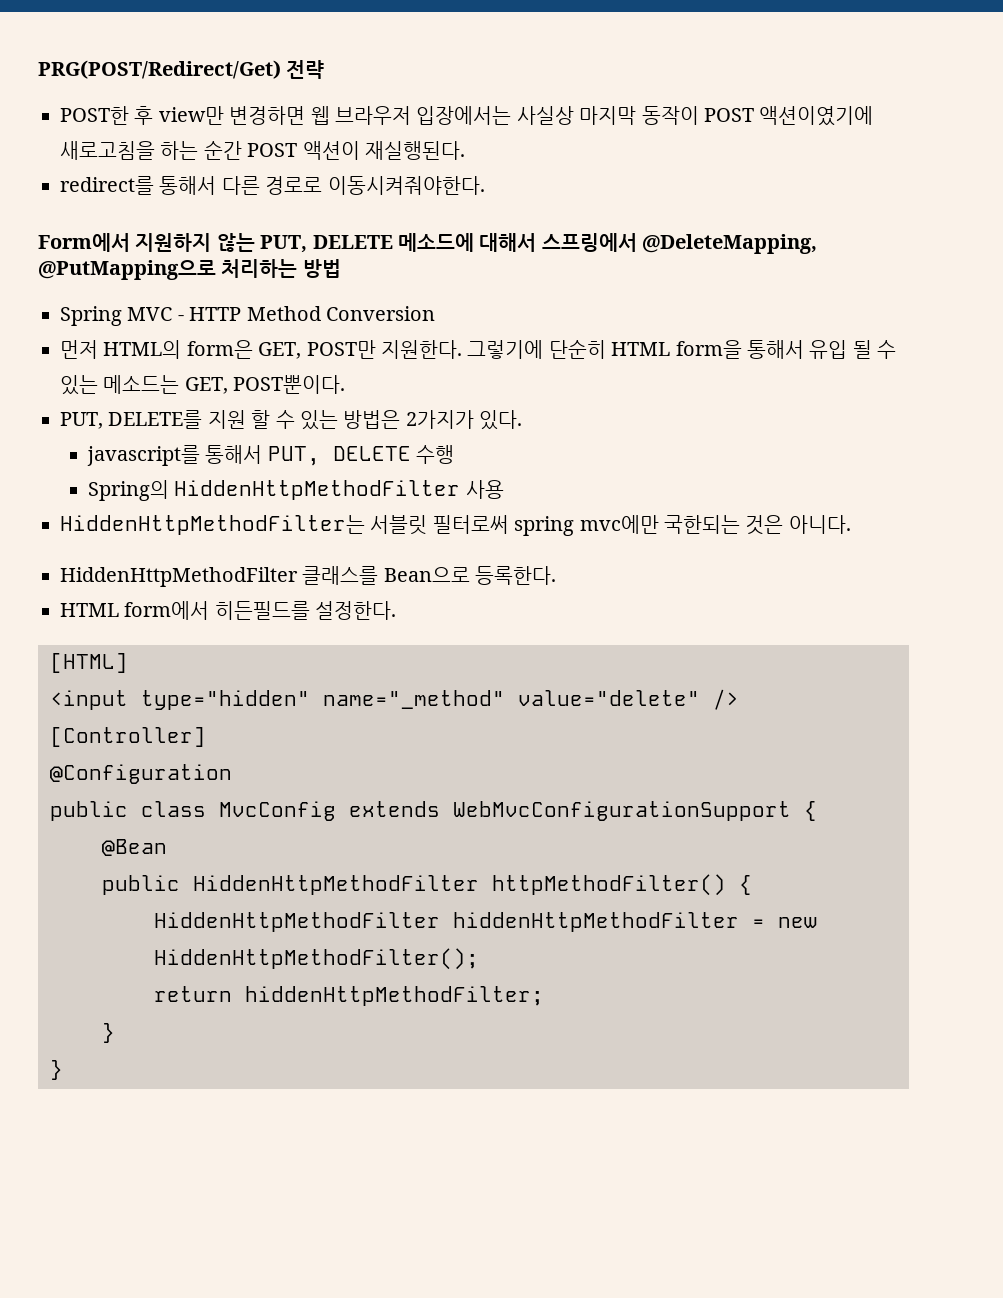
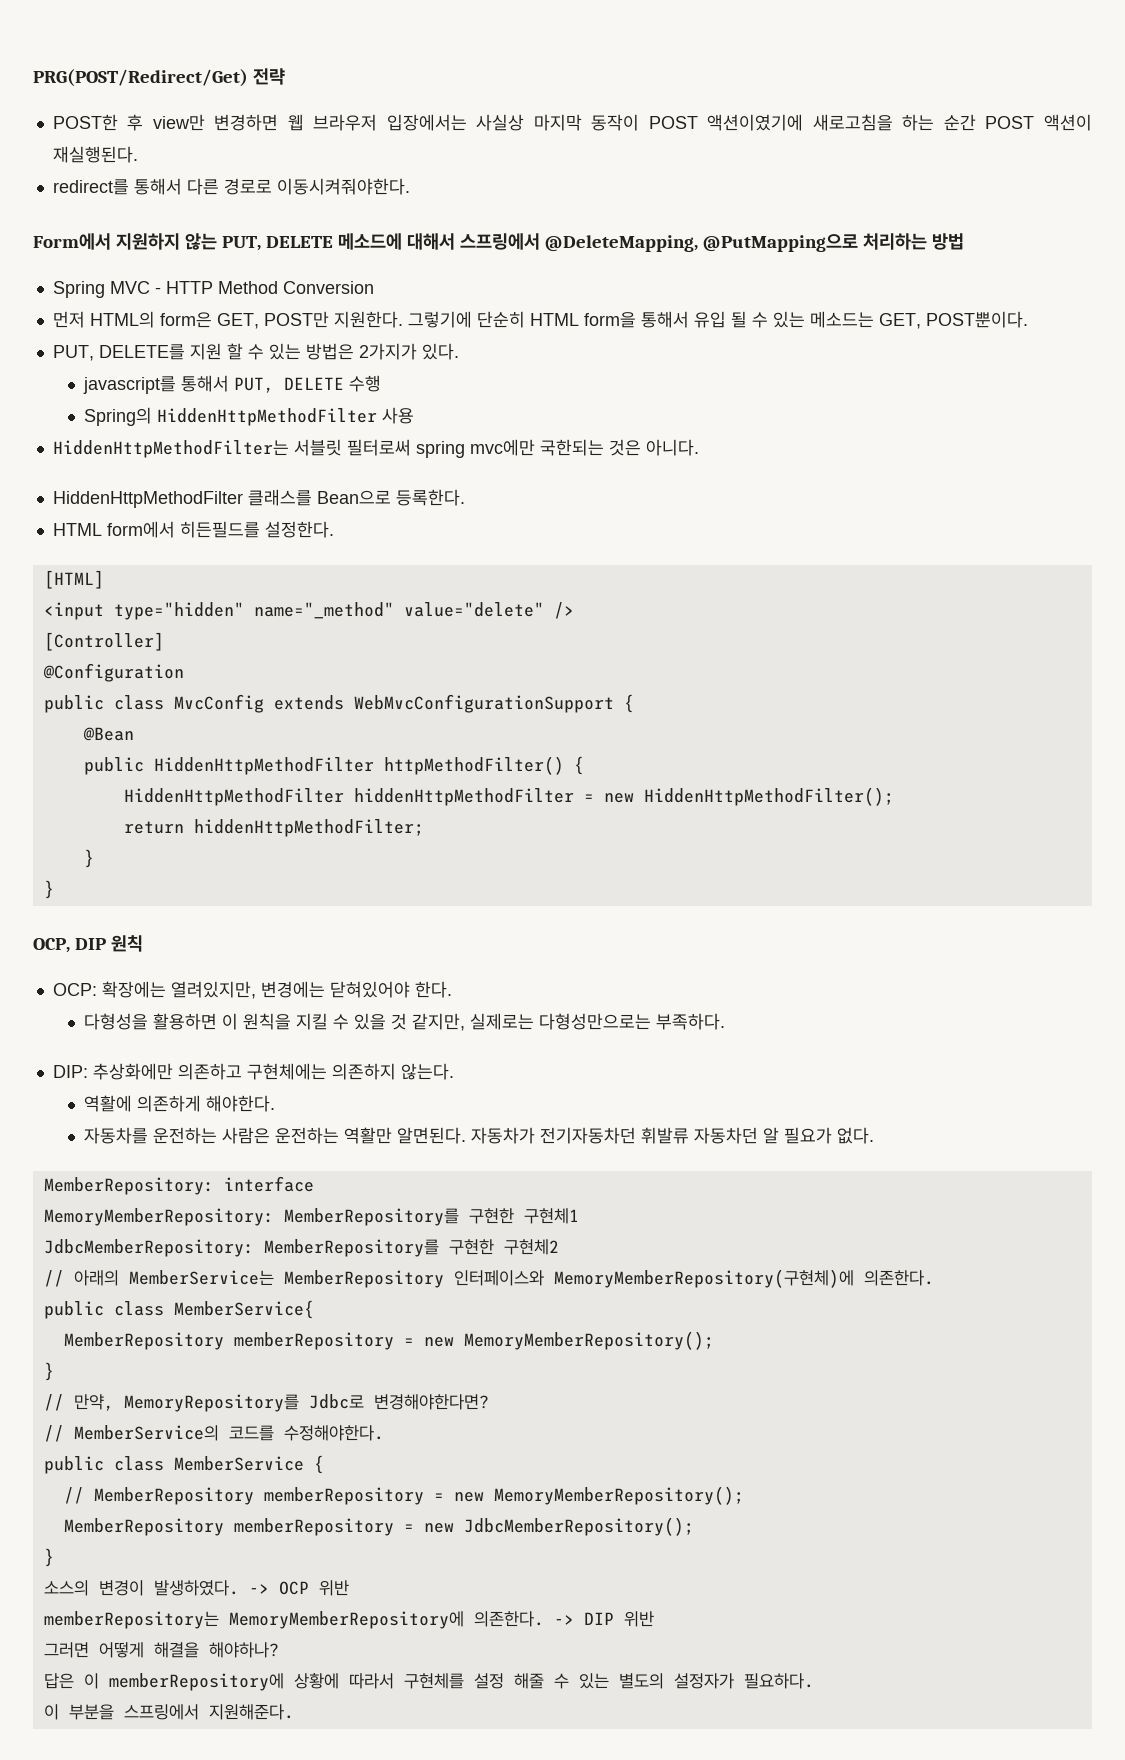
+ OCP, DIP 원칙
+ OCP: 확장에는 열려있지만, 변경에는 닫혀있어야 한다.
+ 다형성을 활용하면 이 원칙을 지킬 수 있을 것 같지만, 실제로는 다형성만으로는 부족하다.
+ DIP: 추상화에만 의존하고 구현체에는 의존하지 않는다.
+ 역활에 의존하게 해야한다.
+ 자동차를 운전하는 사람은 운전하는 역활만 알면된다. 자동차가 전기자동차던 휘발류 자동차던 알 필요가 없다.
+ MemberRepository: interface
+ MemoryMemberRepository: MemberRepository를 구현한 구현체1
+ JdbcMemberRepository: MemberRepository를 구현한 구현체2
+ // 아래의 MemberService는 MemberRepository 인터페이스와 MemoryMemberRepository(구현체)에 의존한다.
+ public class MemberService{
+ MemberRepository memberRepository = new MemoryMemberRepository();
+ }
+ // 만약, MemoryRepository를 Jdbc로 변경해야한다면?
+ // MemberService의 코드를 수정해야한다.
+ public class MemberService {
+ // MemberRepository memberRepository = new MemoryMemberRepository();
+ MemberRepository memberRepository = new JdbcMemberRepository();
+ }
+ 소스의 변경이 발생하였다. -> OCP 위반
+ memberRepository는 MemoryMemberRepository에 의존한다. -> DIP 위반
+ 그러면 어떻게 해결을 해야하나?
+ 답은 이 memberRepository에 상황에 따라서 구현체를 설정 해줄 수 있는 별도의 설정자가 필요하다.
+ 이 부분을 스프링에서 지원해준다.

